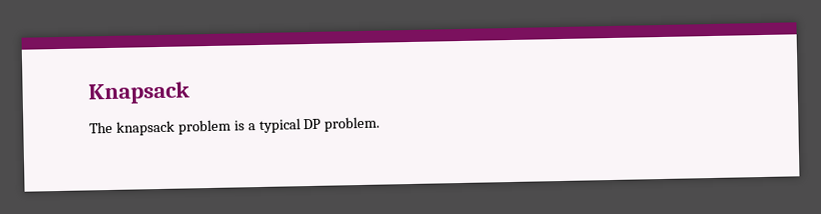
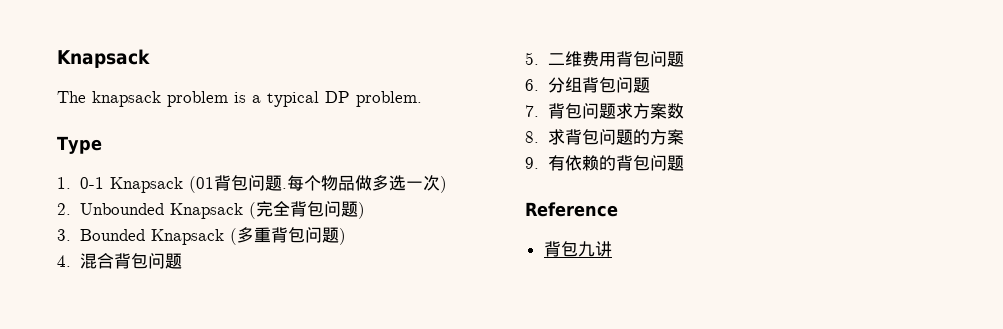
+ Type
+ 1. 0-1 Knapsack (01背包问题.每个物品做多选一次)
+ 2. Unbounded Knapsack (完全背包问题)
+ 3. Bounded Knapsack (多重背包问题)
+ 4.混合背包问题
+ 5.二维费用背包问题
+ 6.分组背包问题
+ 7.背包问题求方案数
+ 8.求背包问题的方案
+ 9.有依赖的背包问题
+ Reference
+ 背包九讲

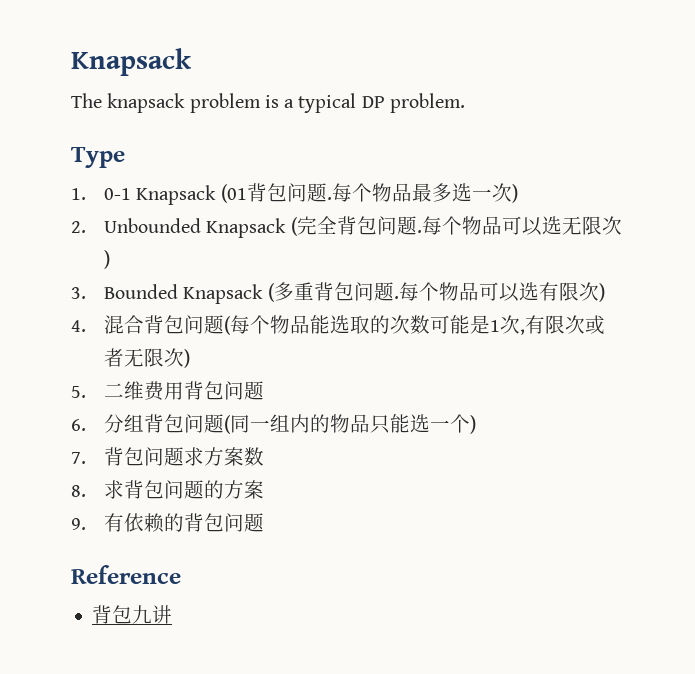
- 每个物品做多选一次)
+ 每个物品最多选一次)
- 2. Unbounded Knapsack (完全背包问题)
+ 2. Unbounded Knapsack (完全背包问题.每个物品可以选无限次)
- 3. Bounded Knapsack (多重背包问题)
+ 3. Bounded Knapsack (多重背包问题.每个物品可以选有限次)
- 4.混合背包问题
+ 4.混合背包问题(每个物品能选取的次数可能是1次,有限次或者无限次)
- 6.分组背包问题
+ 6.分组背包问题(同一组内的物品只能选一个)

